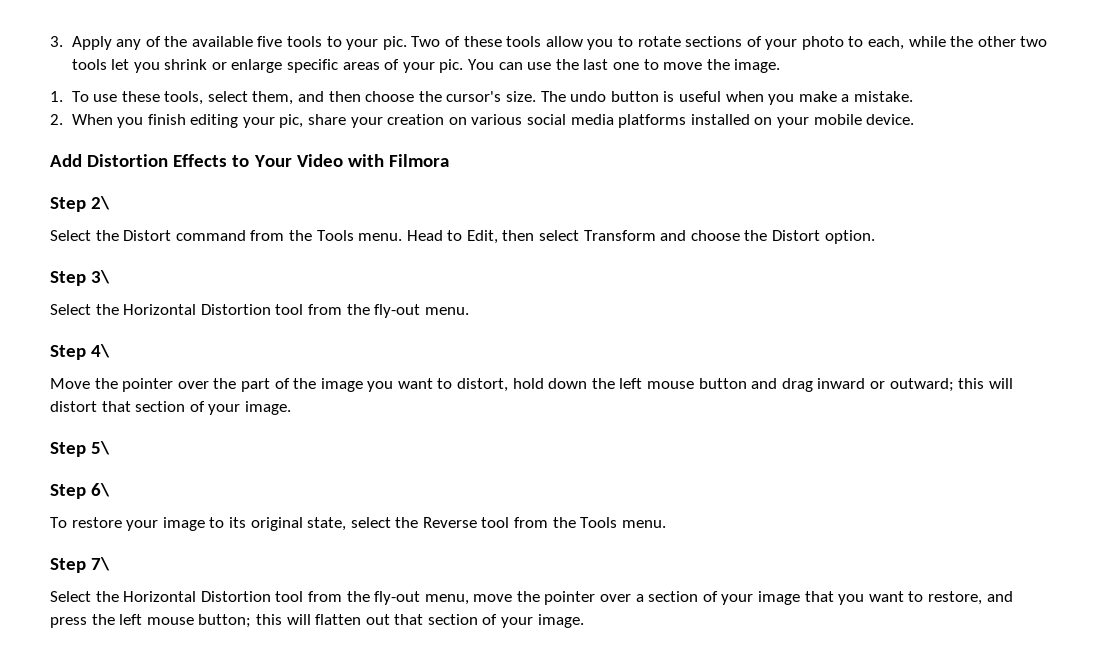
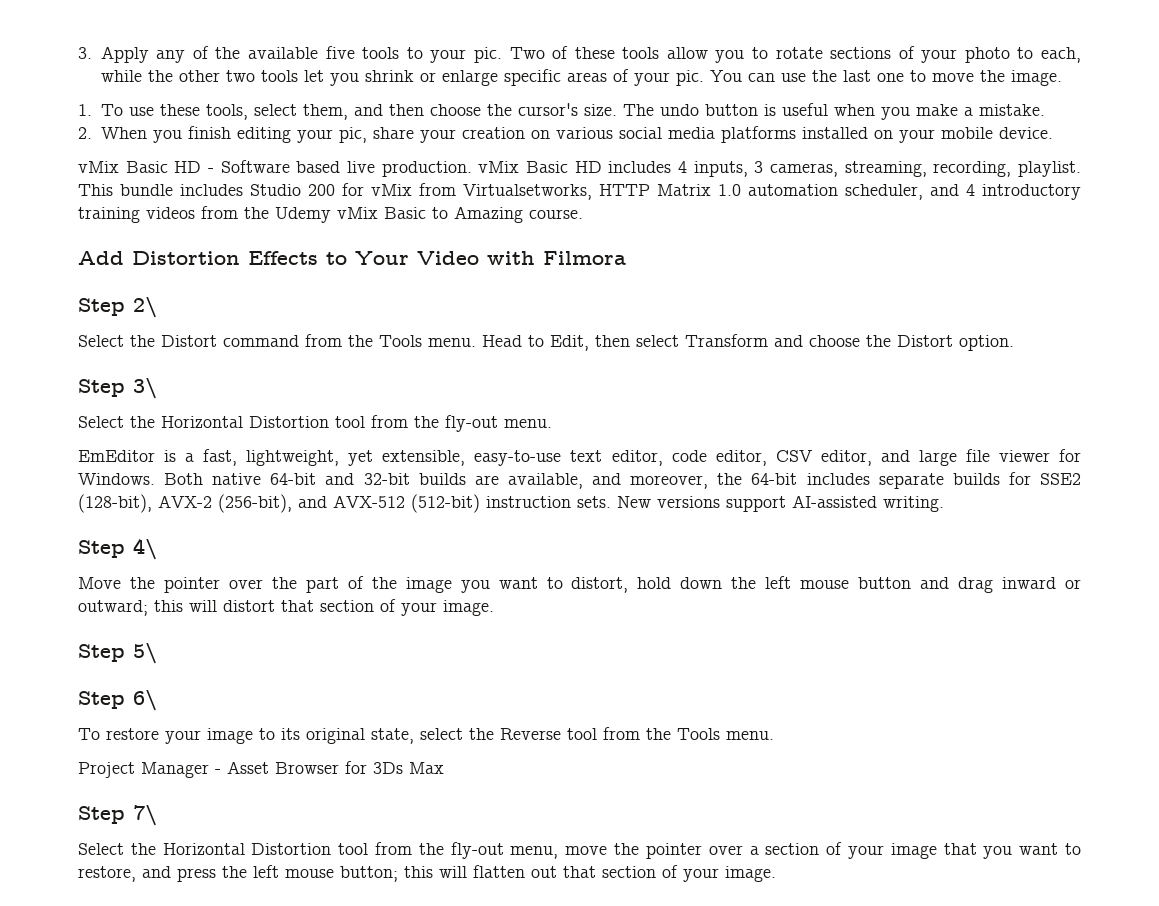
+ vMix Basic HD - Software based live production. vMix Basic HD includes 4 inputs, 3 cameras, streaming, recording, playlist. This bundle includes Studio 200 for vMix from Virtualsetworks, HTTP Matrix 1.0 automation scheduler, and 4 introductory training videos from the Udemy vMix Basic to Amazing course.
+ EmEditor is a fast, lightweight, yet extensible, easy-to-use text editor, code editor, CSV editor, and large file viewer for Windows. Both native 64-bit and 32-bit builds are available, and moreover, the 64-bit includes separate builds for SSE2 (128-bit), AVX-2 (256-bit), and AVX-512 (512-bit) instruction sets. New versions support AI-assisted writing.
+ Project Manager - Asset Browser for 3Ds Max

